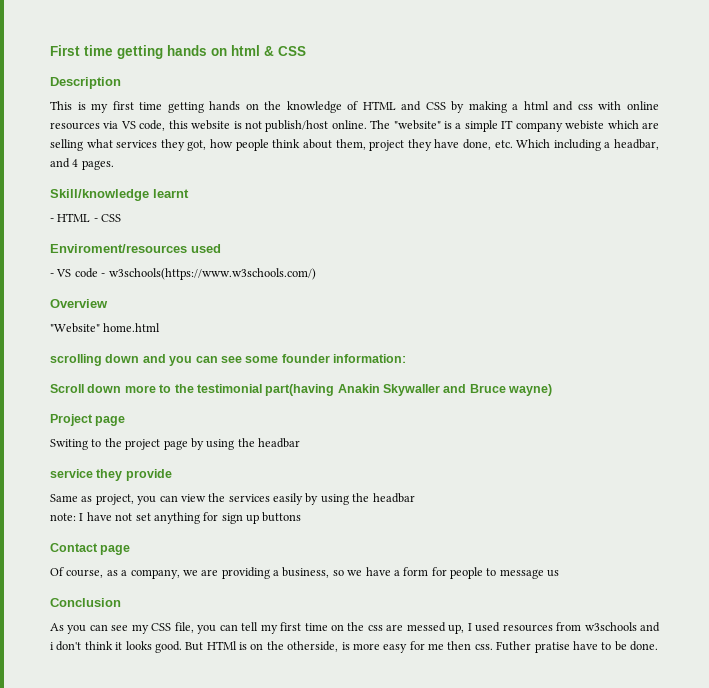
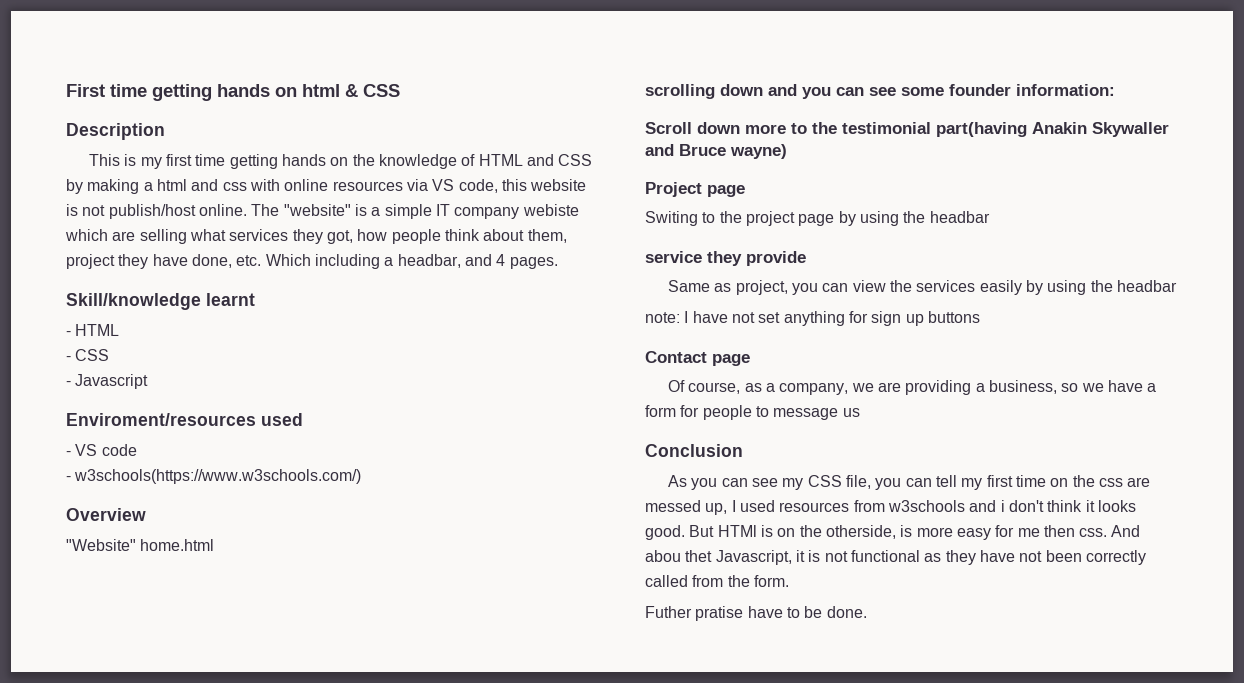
- - HTML - CSS
+ - HTML
+ - CSS
+ - Javascript
- - VS code - w3schools(https://www.w3schools.com/)
+ - VS code
+ - w3schools(https://www.w3schools.com/)
- But HTMl is on the otherside, is more easy for me then css. Futher pratise have to be done.
+ But HTMl is on the otherside, is more easy for me then css. And abou thet Javascript, it is not functional as they have not been correctly called from the form.
+ Futher pratise have to be done.

